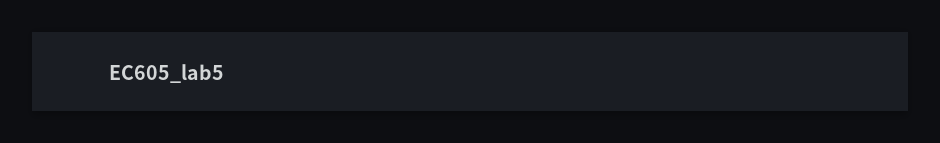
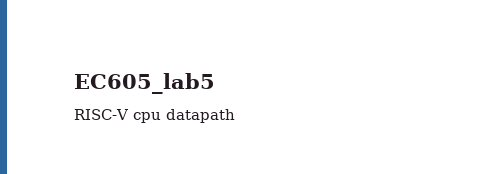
+ RISC-V cpu datapath

